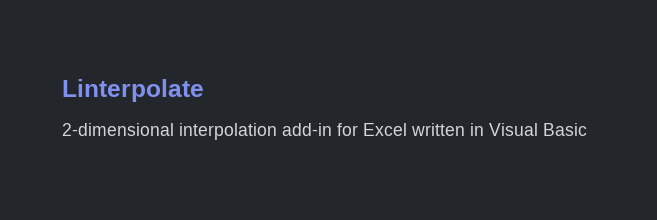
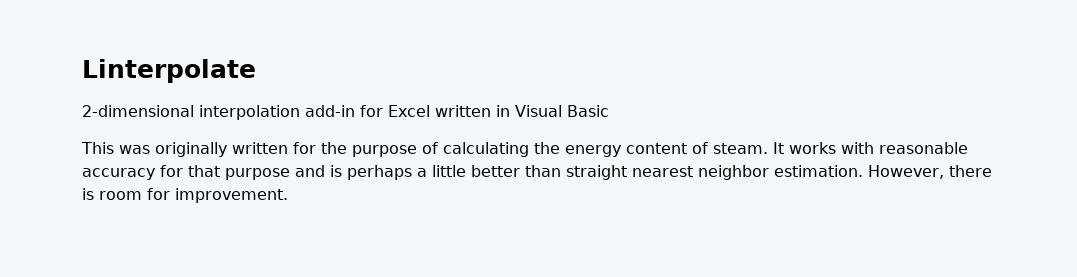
+ This was originally written for the purpose of calculating the energy content of steam. It works with reasonable accuracy for that purpose and is perhaps a little better than straight nearest neighbor estimation. However, there is room for improvement.

